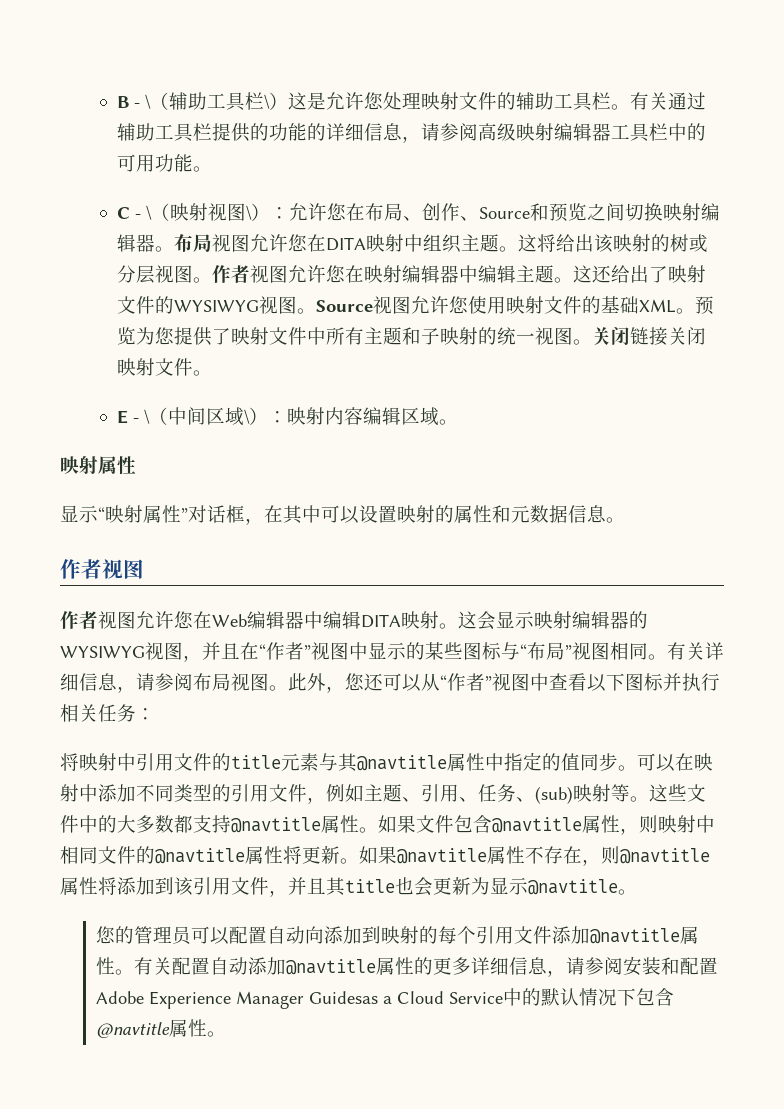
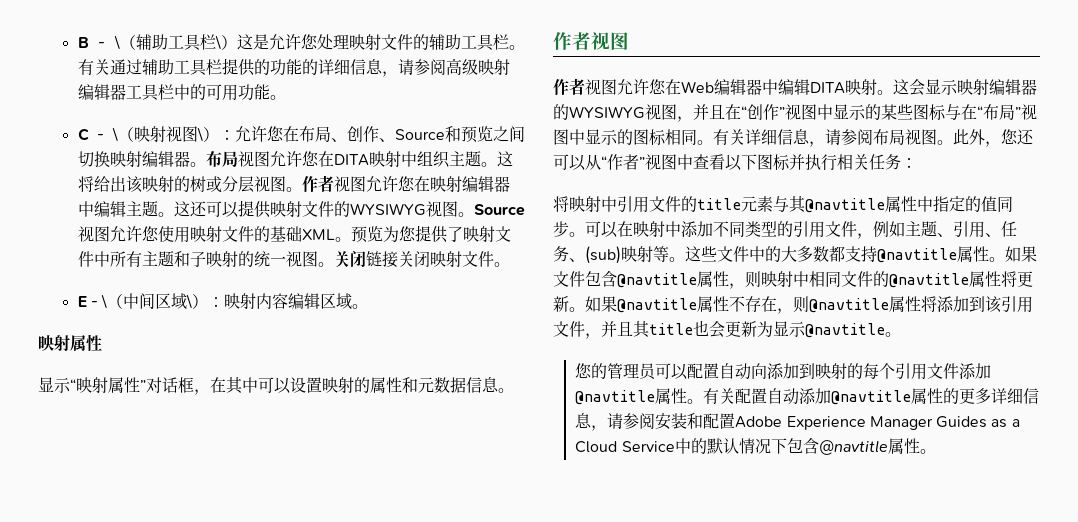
- 这还给出了映射文件的WYSIWYG视图。
+ 这还可以提供映射文件的WYSIWYG视图。
- 这会显示映射编辑器的WYSIWYG视图，并且在“作者”视图中显示的某些图标与“布局”视图相同。
+ 这会显示映射编辑器的WYSIWYG视图，并且在“创作”视图中显示的某些图标与在“布局”视图中显示的图标相同。
- 有关配置自动添加@navtitle属性的更多详细信息，请参阅安装和配置Adobe Experience Manager Guidesas a Cloud Service中的默认情况下包含@navtitle属性。
+ 有关配置自动添加@navtitle属性的更多详细信息，请参阅安装和配置Adobe Experience Manager Guides as a Cloud Service中的默认情况下包含@navtitle属性。

